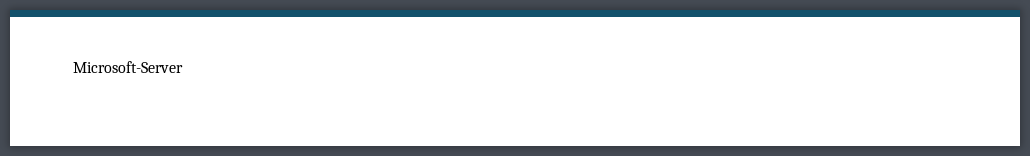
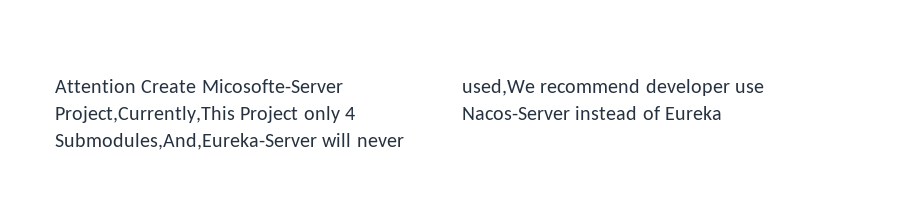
- Microsoft-Server
+ Attention Create Micosofte-Server Project,Currently,This Project only 4 Submodules,And,Eureka-Server will never used,We recommend developer use Nacos-Server instead of Eureka

